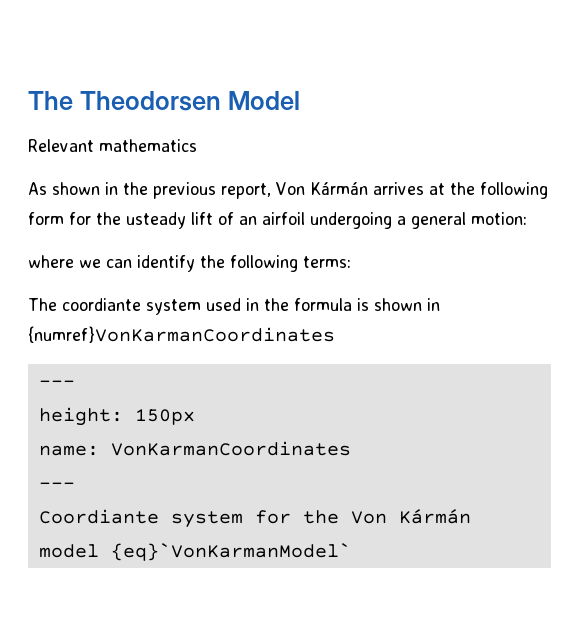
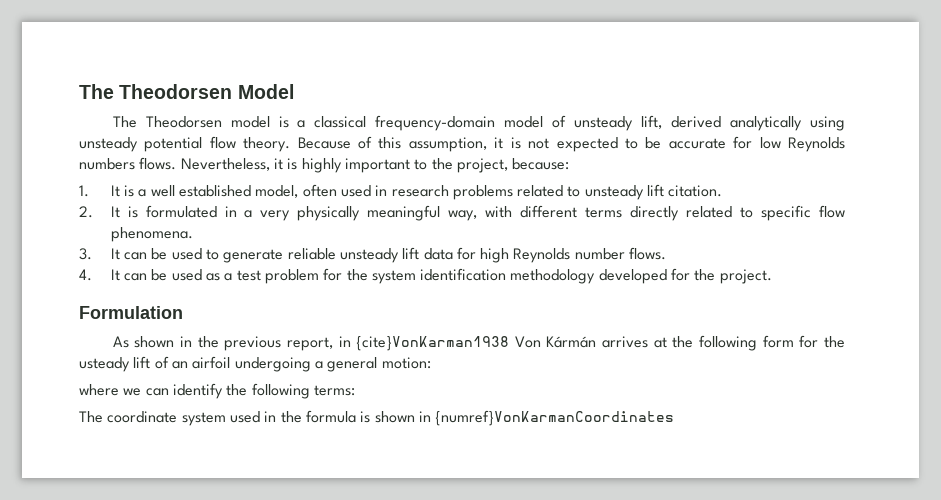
- Relevant mathematics
+ The Theodorsen model is a classical frequency-domain model of unsteady lift, derived analytically using unsteady potential flow theory. Because of this assumption, it is not expected to be accurate for low Reynolds numbers flows. Nevertheless, it is highly important to the project, because:
+ 1. It is a well established model, often used in research problems related to unsteady lift citation.
+ 2. It is formulated in a very physically meaningful way, with different terms directly related to specific flow phenomena.
+ 3. It can be used to generate reliable unsteady lift data for high Reynolds number flows.
+ 4. It can be used as a test problem for the system identification methodology developed for the project.
+ Formulation
- As shown in the previous report, Von Kármán arrives at the following form for the usteady lift of an airfoil undergoing a general motion:
+ As shown in the previous report, in {cite}VonKarman1938 Von Kármán arrives at the following form for the usteady lift of an airfoil undergoing a general motion:
- The coordiante system used in the formula is shown in {numref}VonKarmanCoordinates
- ---
- height: 150px
- name: VonKarmanCoordinates
- ---
- Coordiante system for the Von Kármán model {eq}`VonKarmanModel`
+ The coordinate system used in the formula is shown in {numref}VonKarmanCoordinates

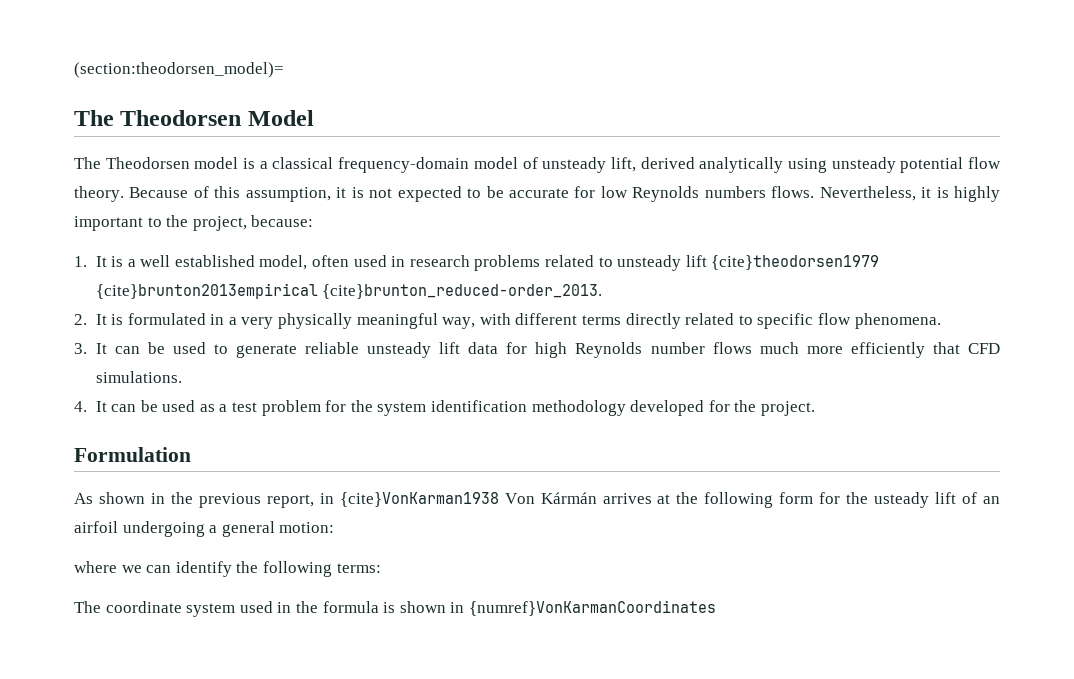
+ (section:theodorsen_model)=
- 1. It is a well established model, often used in research problems related to unsteady lift citation.
+ 1. It is a well established model, often used in research problems related to unsteady lift {cite}theodorsen1979 {cite}brunton2013empirical {cite}brunton_reduced-order_2013.
- 3. It can be used to generate reliable unsteady lift data for high Reynolds number flows.
+ 3. It can be used to generate reliable unsteady lift data for high Reynolds number flows much more efficiently that CFD simulations.

